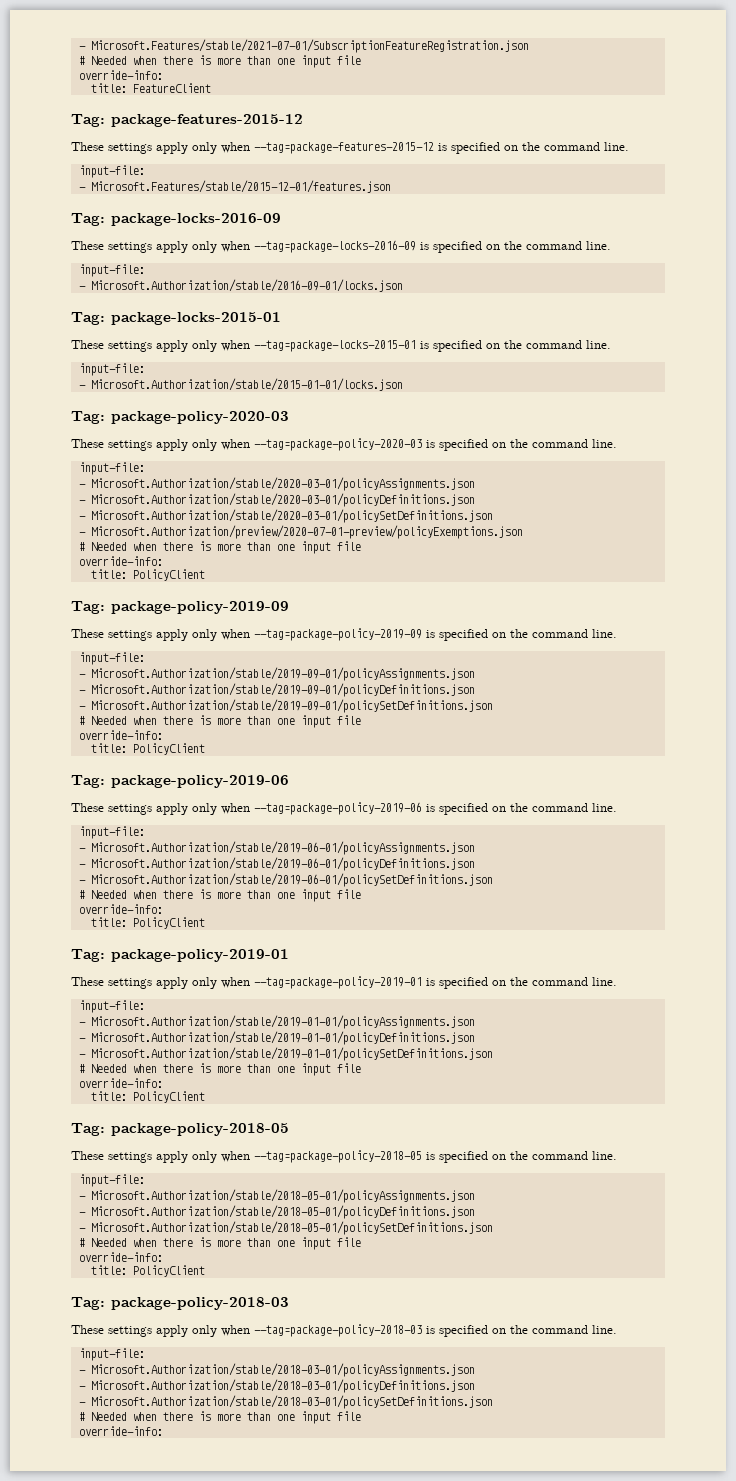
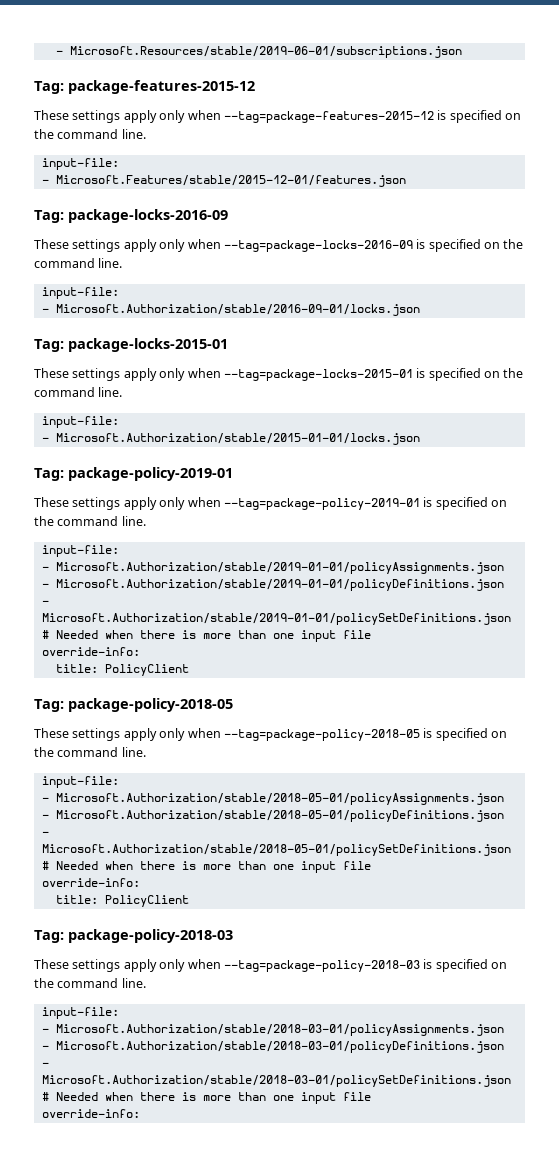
- - Microsoft.Features/stable/2021-07-01/SubscriptionFeatureRegistration.json
- # Needed when there is more than one input file
- override-info:
- title: FeatureClient
+ - Microsoft.Resources/stable/2019-06-01/subscriptions.json
- Tag: package-policy-2020-03
- These settings apply only when --tag=package-policy-2020-03 is specified on the command line.
- input-file:
- - Microsoft.Authorization/stable/2020-03-01/policyAssignments.json
- - Microsoft.Authorization/stable/2020-03-01/policyDefinitions.json
- - Microsoft.Authorization/stable/2020-03-01/policySetDefinitions.json
- - Microsoft.Authorization/preview/2020-07-01-preview/policyExemptions.json
- # Needed when there is more than one input file
- override-info:
- title: PolicyClient
- Tag: package-policy-2019-09
- These settings apply only when --tag=package-policy-2019-09 is specified on the command line.
- input-file:
- - Microsoft.Authorization/stable/2019-09-01/policyAssignments.json
- - Microsoft.Authorization/stable/2019-09-01/policyDefinitions.json
- - Microsoft.Authorization/stable/2019-09-01/policySetDefinitions.json
- # Needed when there is more than one input file
- override-info:
- title: PolicyClient
- Tag: package-policy-2019-06
- These settings apply only when --tag=package-policy-2019-06 is specified on the command line.
- input-file:
- - Microsoft.Authorization/stable/2019-06-01/policyAssignments.json
- - Microsoft.Authorization/stable/2019-06-01/policyDefinitions.json
- - Microsoft.Authorization/stable/2019-06-01/policySetDefinitions.json
- # Needed when there is more than one input file
- override-info:
- title: PolicyClient

